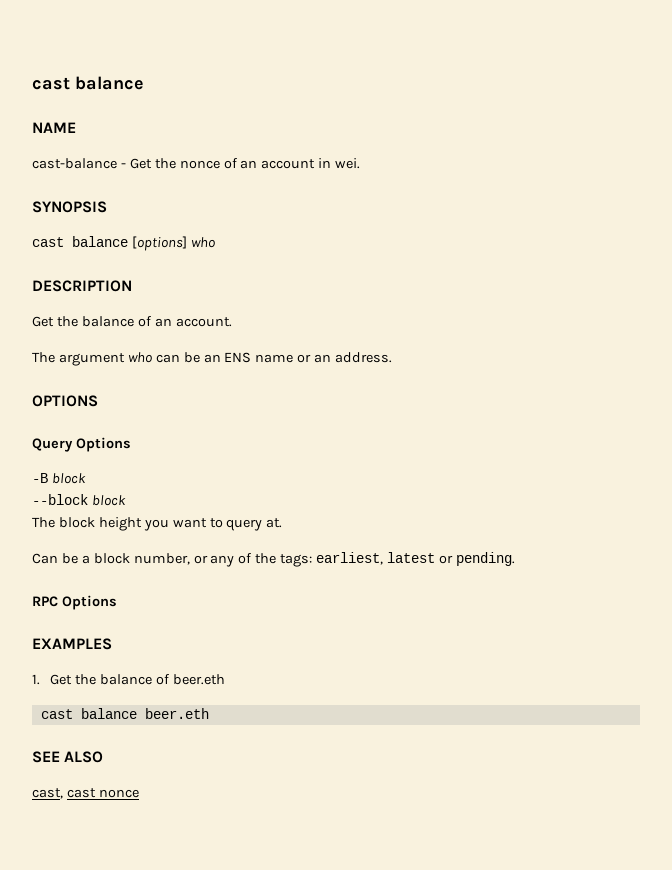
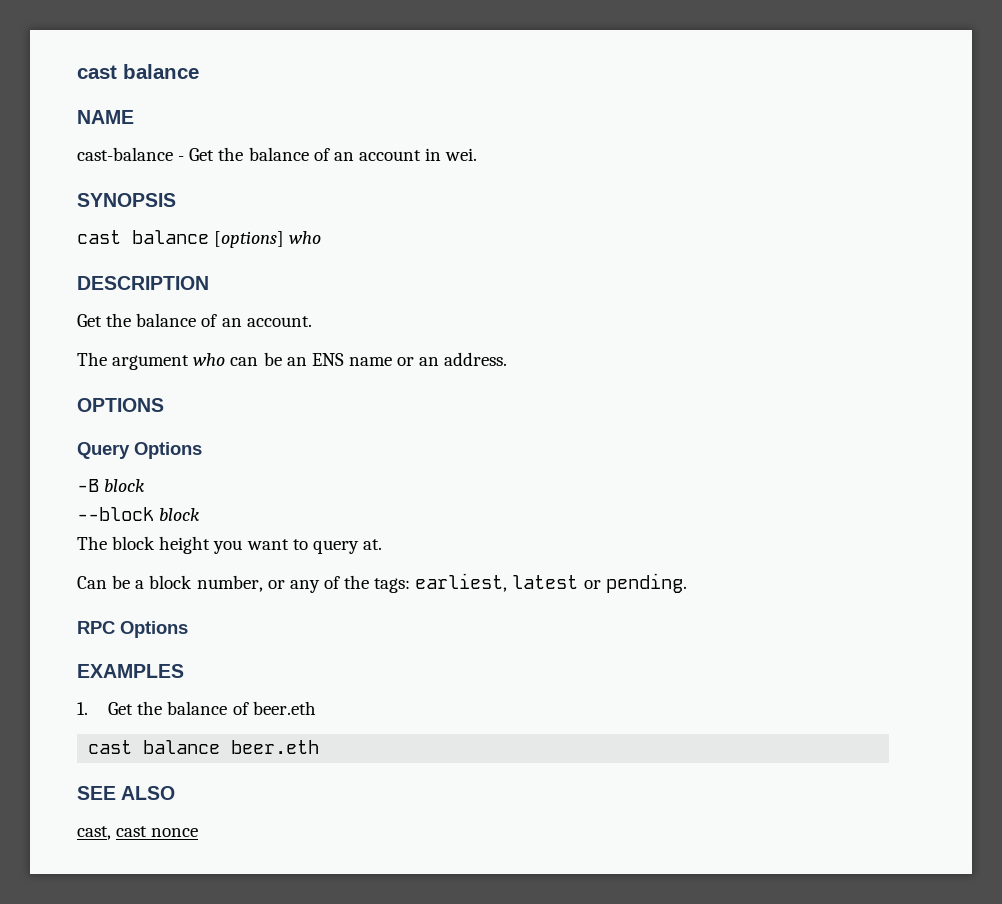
- cast-balance - Get the nonce of an account in wei.
+ cast-balance - Get the balance of an account in wei.

